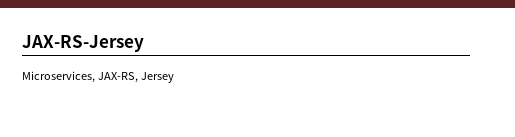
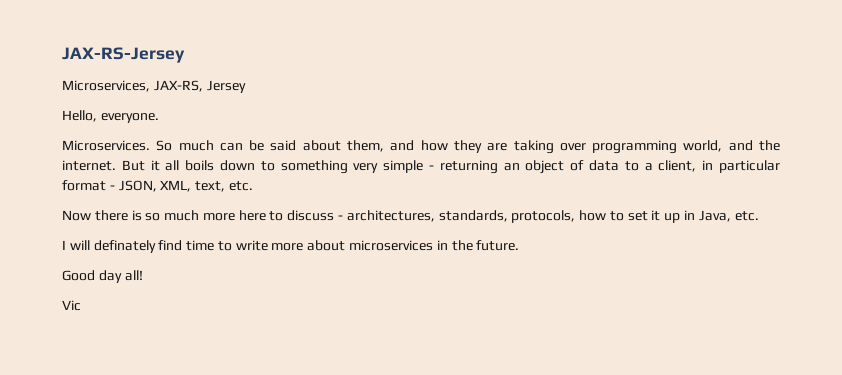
+ Hello, everyone.
+ Microservices. So much can be said about them, and how they are taking over programming world, and the internet. But it all boils down to something very simple - returning an object of data to a client, in particular format - JSON, XML, text, etc.
+ Now there is so much more here to discuss - architectures, standards, protocols, how to set it up in Java, etc.
+ I will definately find time to write more about microservices in the future.
+ Good day all!
+ Vic

